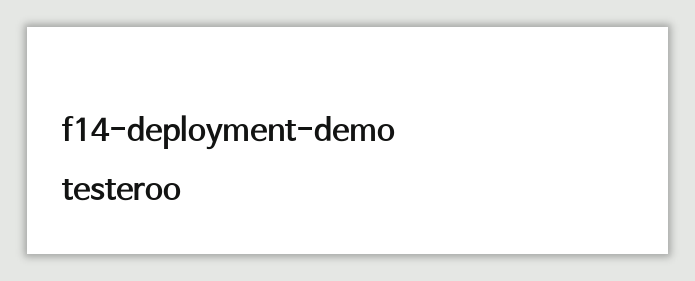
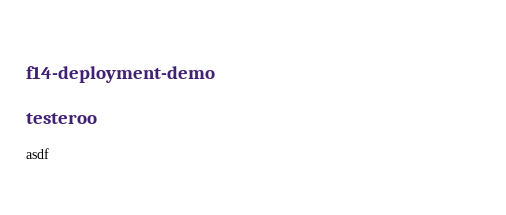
+ asdf

